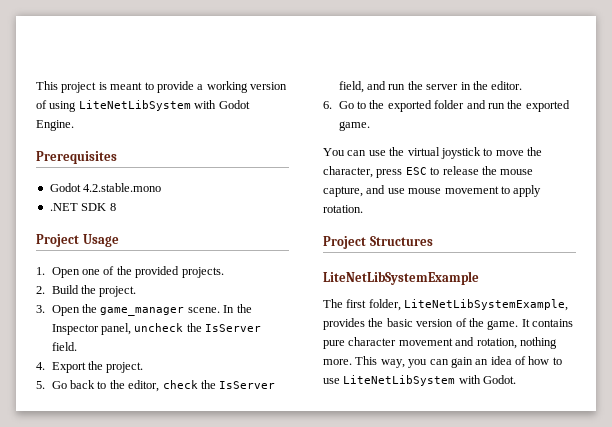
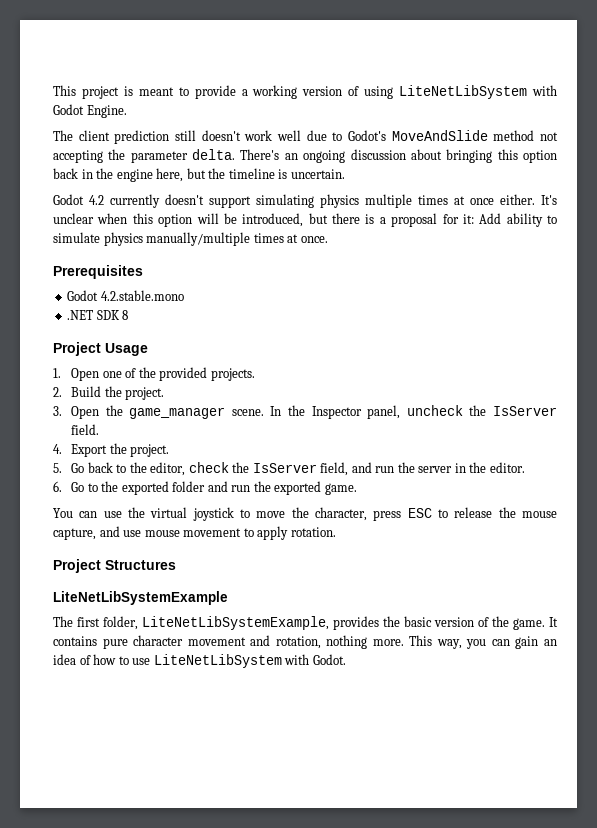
+ The client prediction still doesn't work well due to Godot's MoveAndSlide method not accepting the parameter delta. There's an ongoing discussion about bringing this option back in the engine here, but the timeline is uncertain.
+ Godot 4.2 currently doesn't support simulating physics multiple times at once either. It's unclear when this option will be introduced, but there is a proposal for it: Add ability to simulate physics manually/multiple times at once.

